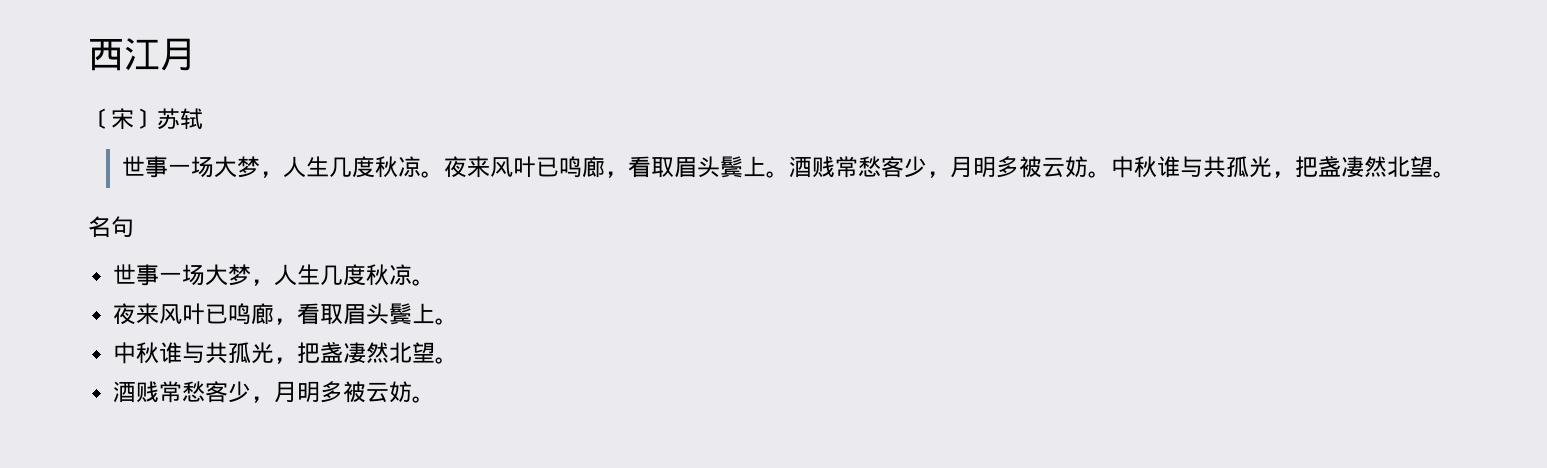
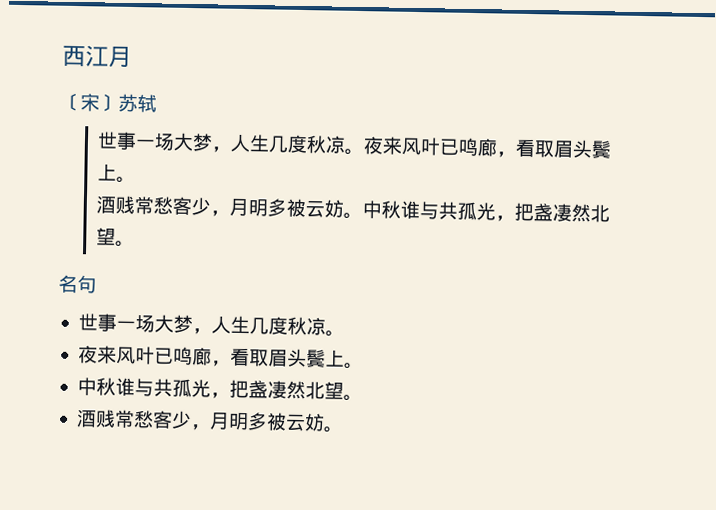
- 世事一场大梦，人生几度秋凉。夜来风叶已鸣廊，看取眉头鬓上。酒贱常愁客少，月明多被云妨。
+ 世事一场大梦，人生几度秋凉。夜来风叶已鸣廊，看取眉头鬓上。
+ 酒贱常愁客少，月明多被云妨。

